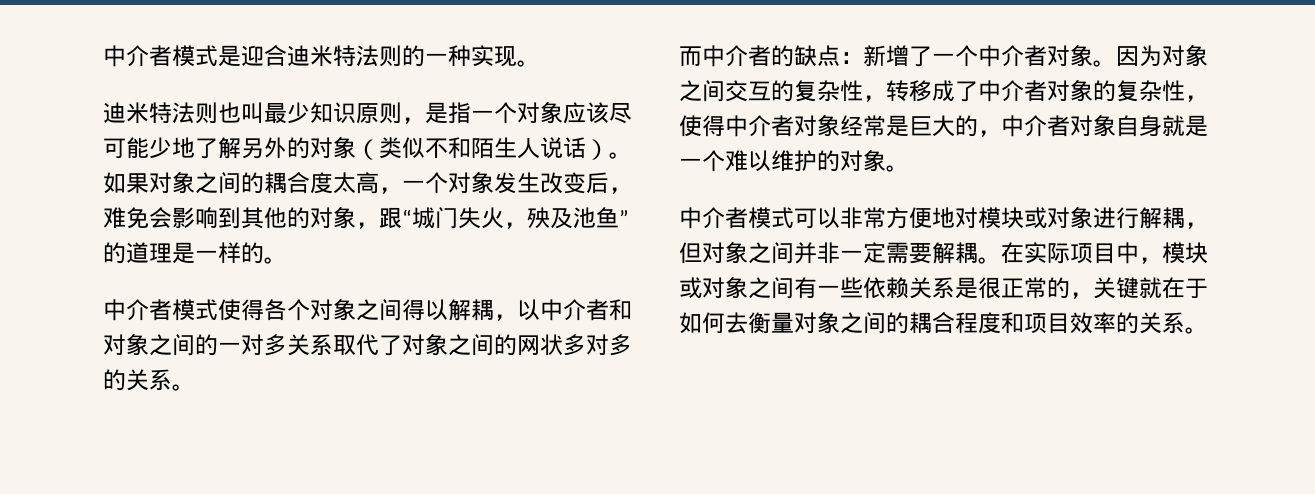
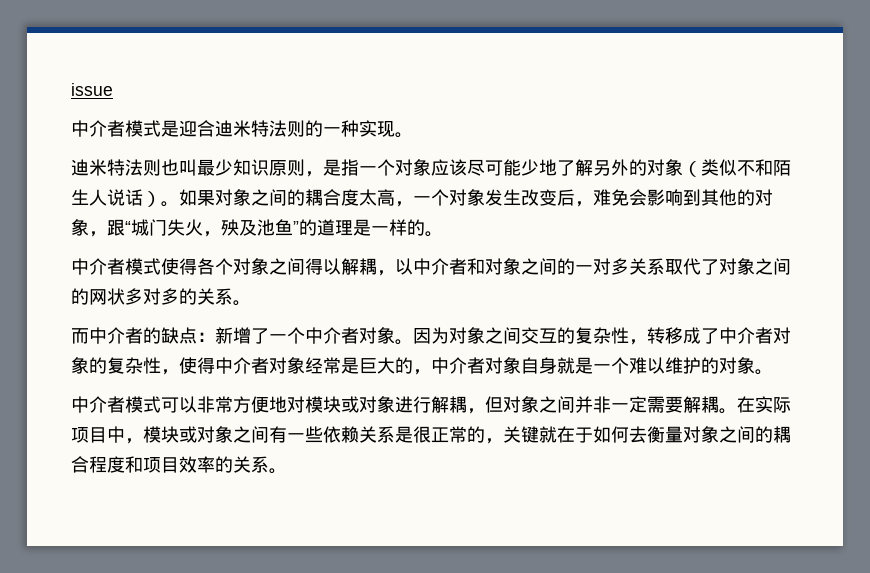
+ issue

